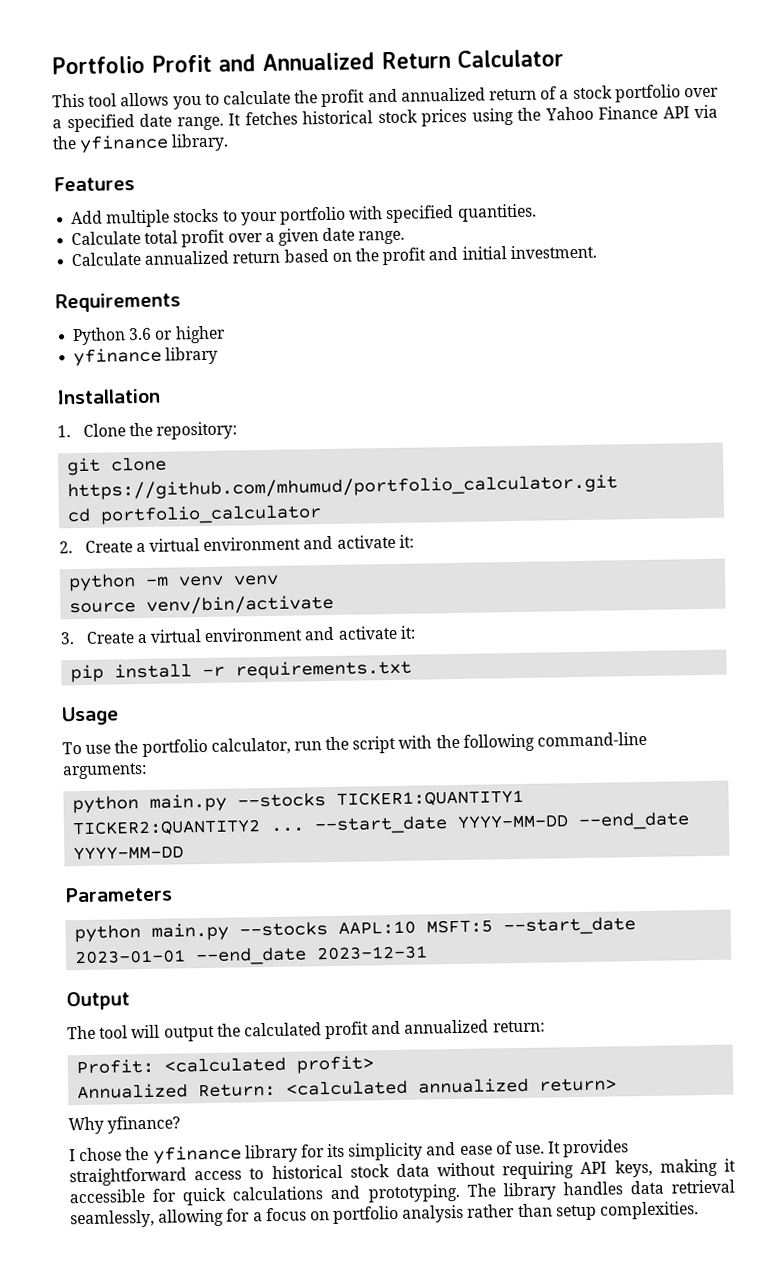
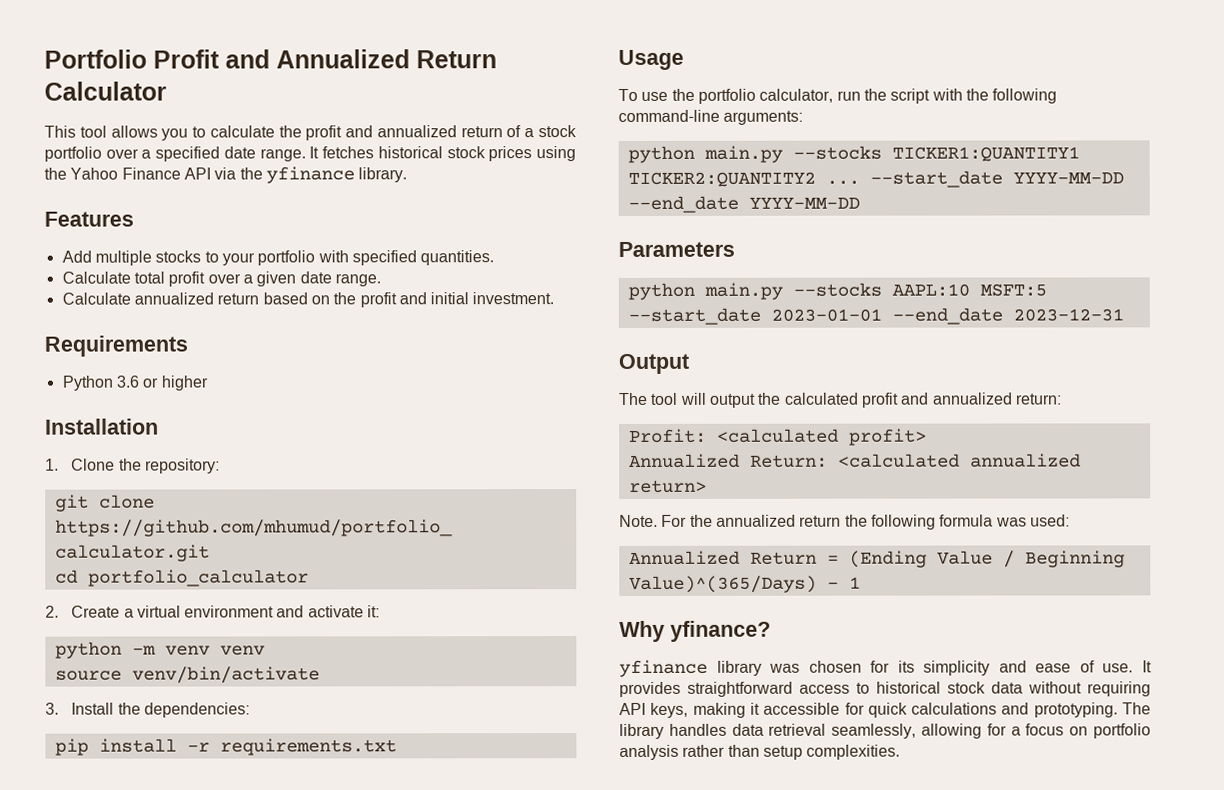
  Python 3.6 or higher
- yfinance library
- 3. Create a virtual environment and activate it:
+ 3. Install the dependencies:
+ Note. For the annualized return the following formula was used:
+ Annualized Return = (Ending Value / Beginning Value)^(365/Days) - 1
  Why yfinance?
- I chose the yfinance library for its simplicity and ease of use.
+ yfinance library was chosen for its simplicity and ease of use.

